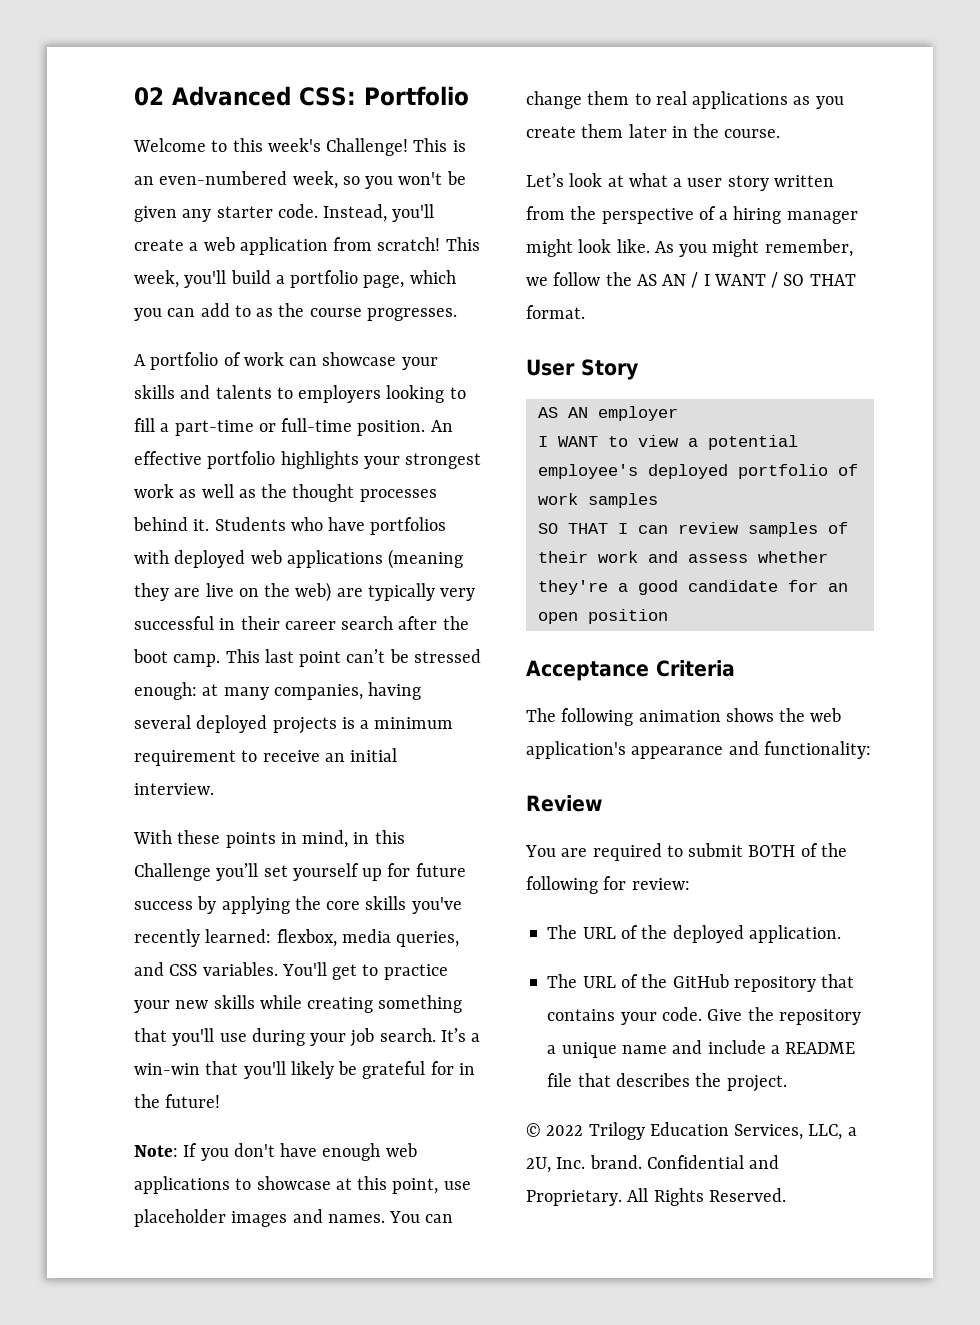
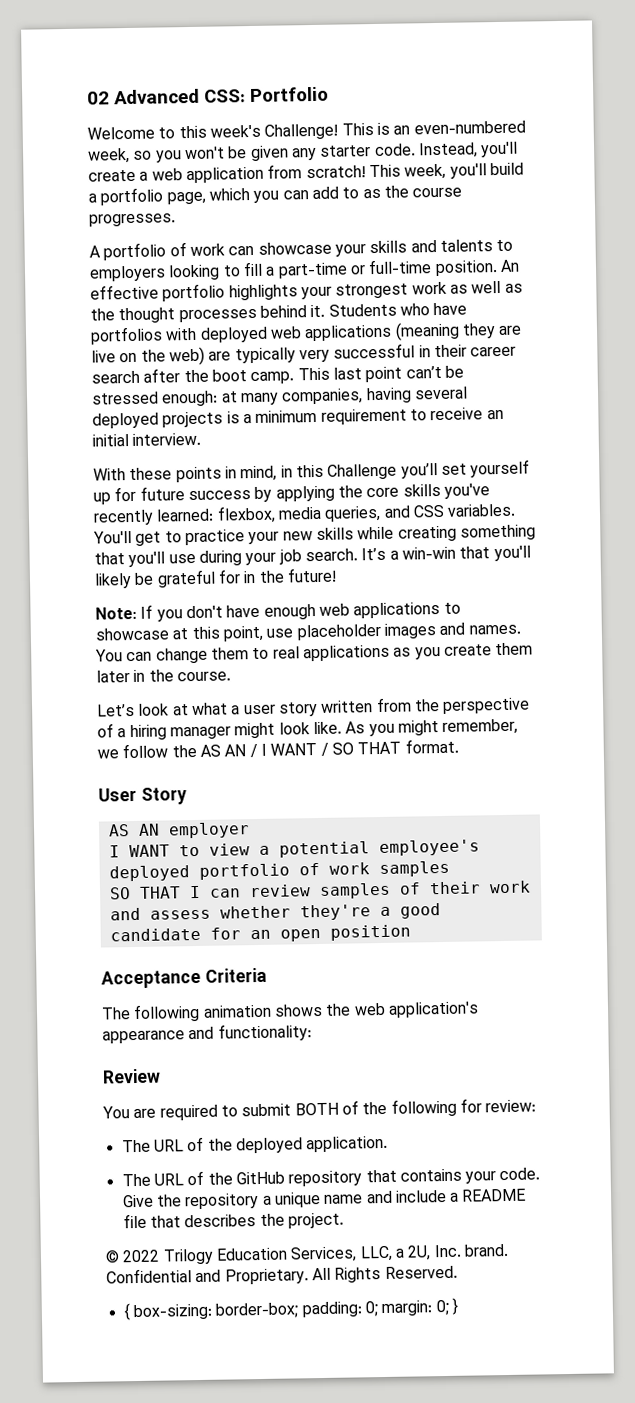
+ { box-sizing: border-box; padding: 0; margin: 0; }

